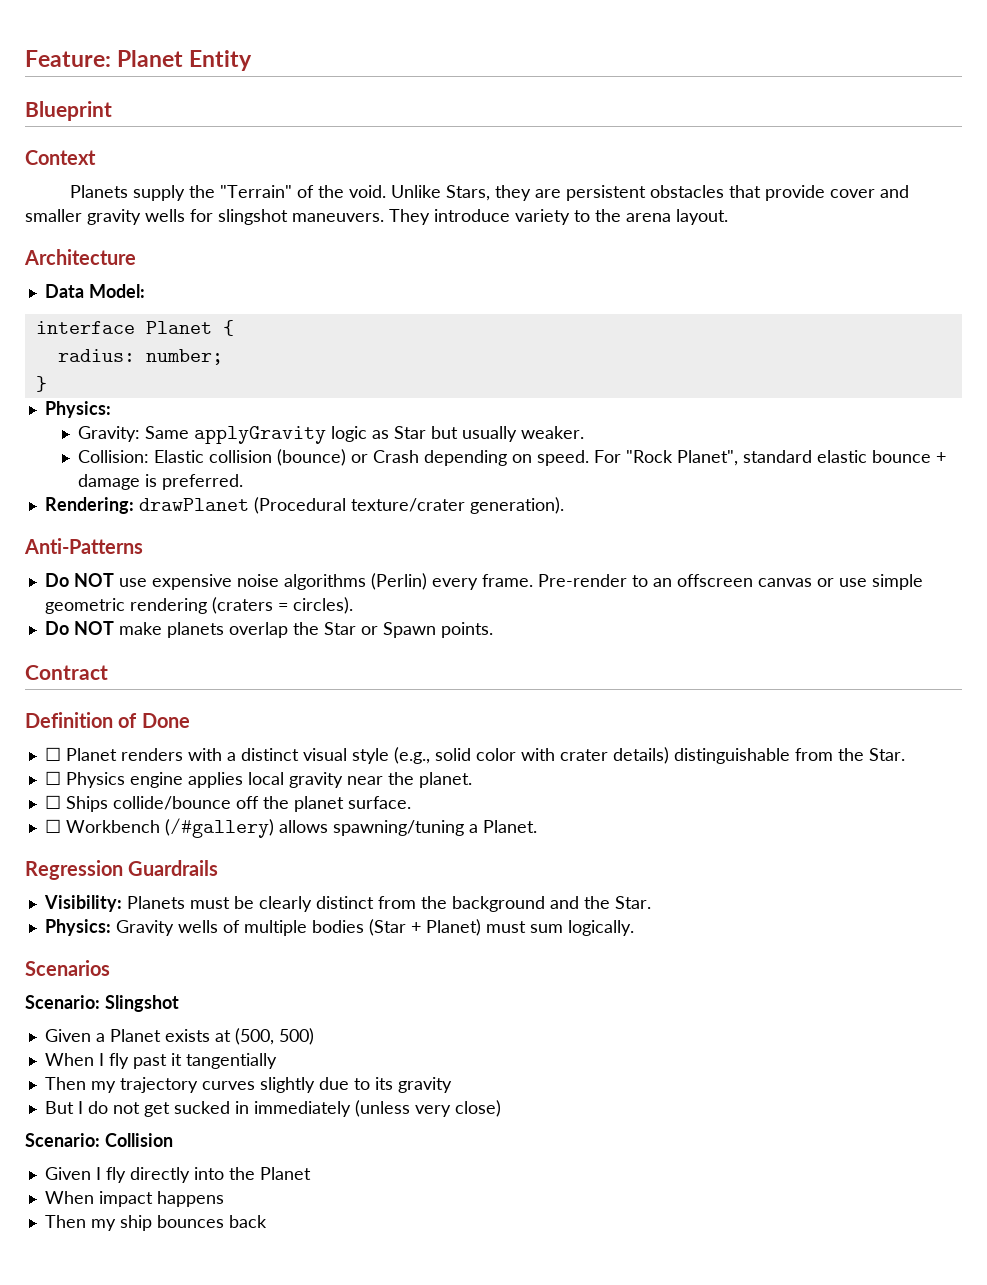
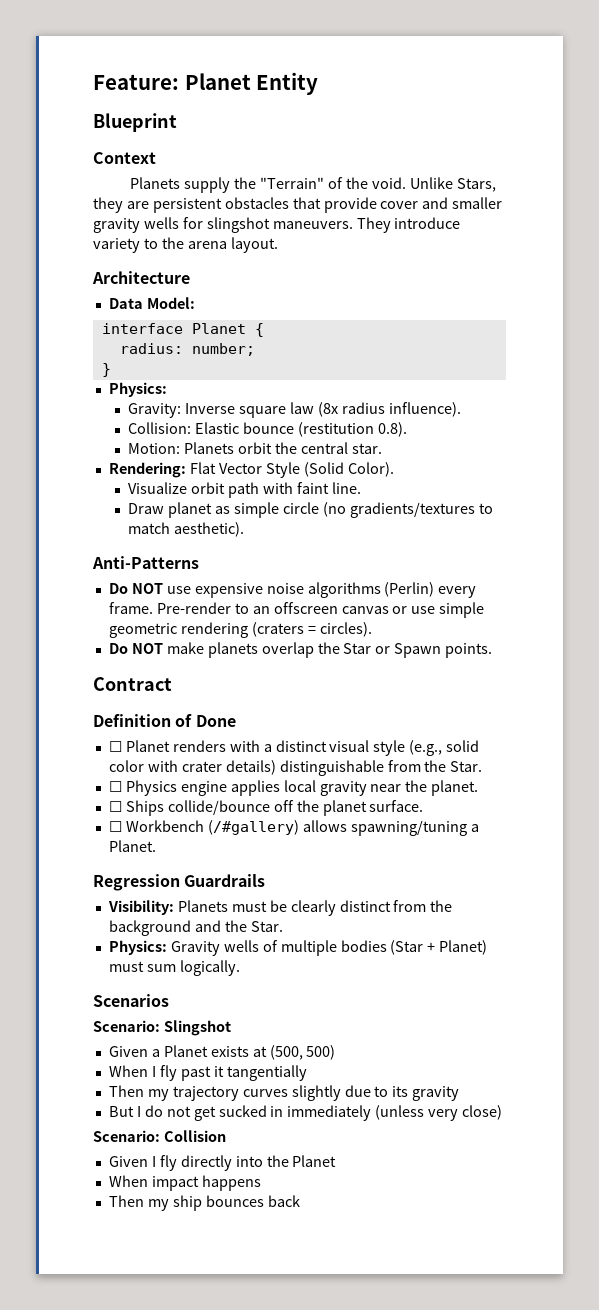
- Gravity: Same applyGravity logic as Star but usually weaker.
- Collision: Elastic collision (bounce) or Crash depending on speed. For "Rock Planet", standard elastic bounce + damage is preferred.
- Rendering: drawPlanet (Procedural texture/crater generation).
+ Gravity: Inverse square law (8x radius influence).
+ Collision: Elastic bounce (restitution 0.8).
+ Motion: Planets orbit the central star.
+ Rendering: Flat Vector Style (Solid Color).
+ Visualize orbit path with faint line.
+ Draw planet as simple circle (no gradients/textures to match aesthetic).

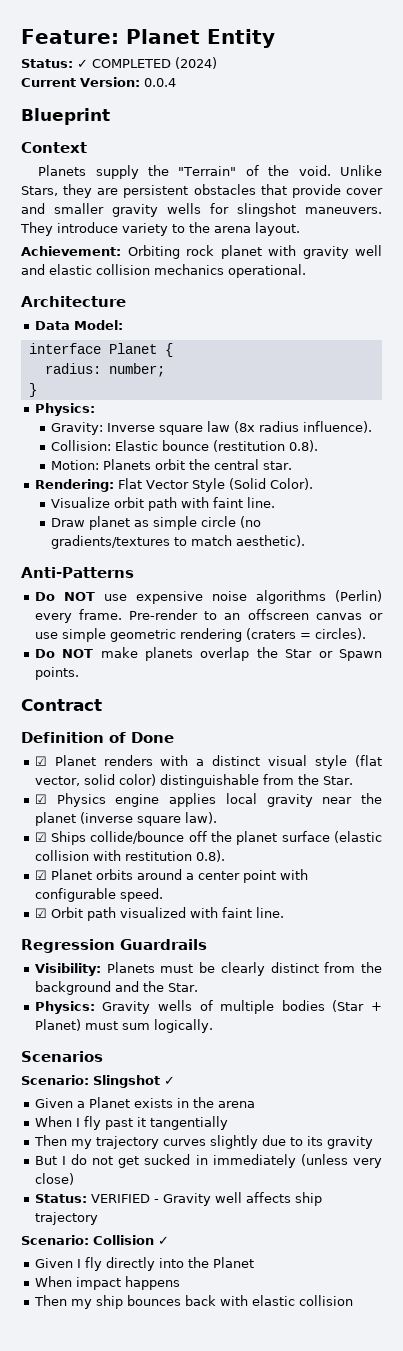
+ Status: ✓ COMPLETED (2024)
+ Current Version: 0.0.4
+ Achievement: Orbiting rock planet with gravity well and elastic collision mechanics operational.
- ☐ Planet renders with a distinct visual style (e.g., solid color with crater details) distinguishable from the Star.
+ ☑ Planet renders with a distinct visual style (flat vector, solid color) distinguishable from the Star.
- ☐ Physics engine applies local gravity near the planet.
- ☐ Ships collide/bounce off the planet surface.
- ☐ Workbench (/#gallery) allows spawning/tuning a Planet.
+ ☑ Physics engine applies local gravity near the planet (inverse square law).
+ ☑ Ships collide/bounce off the planet surface (elastic collision with restitution 0.8).
+ ☑ Planet orbits around a center point with configurable speed.
+ ☑ Orbit path visualized with faint line.
- Scenario: Slingshot
+ Scenario: Slingshot ✓
- Given a Planet exists at (500, 500)
+ Given a Planet exists in the arena
+ Status: VERIFIED - Gravity well affects ship trajectory
- Scenario: Collision
+ Scenario: Collision ✓
- Then my ship bounces back
+ Then my ship bounces back with elastic collision

